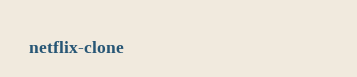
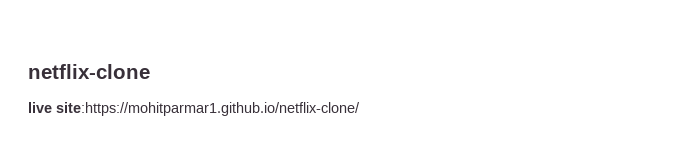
+ live site:https://mohitparmar1.github.io/netflix-clone/

